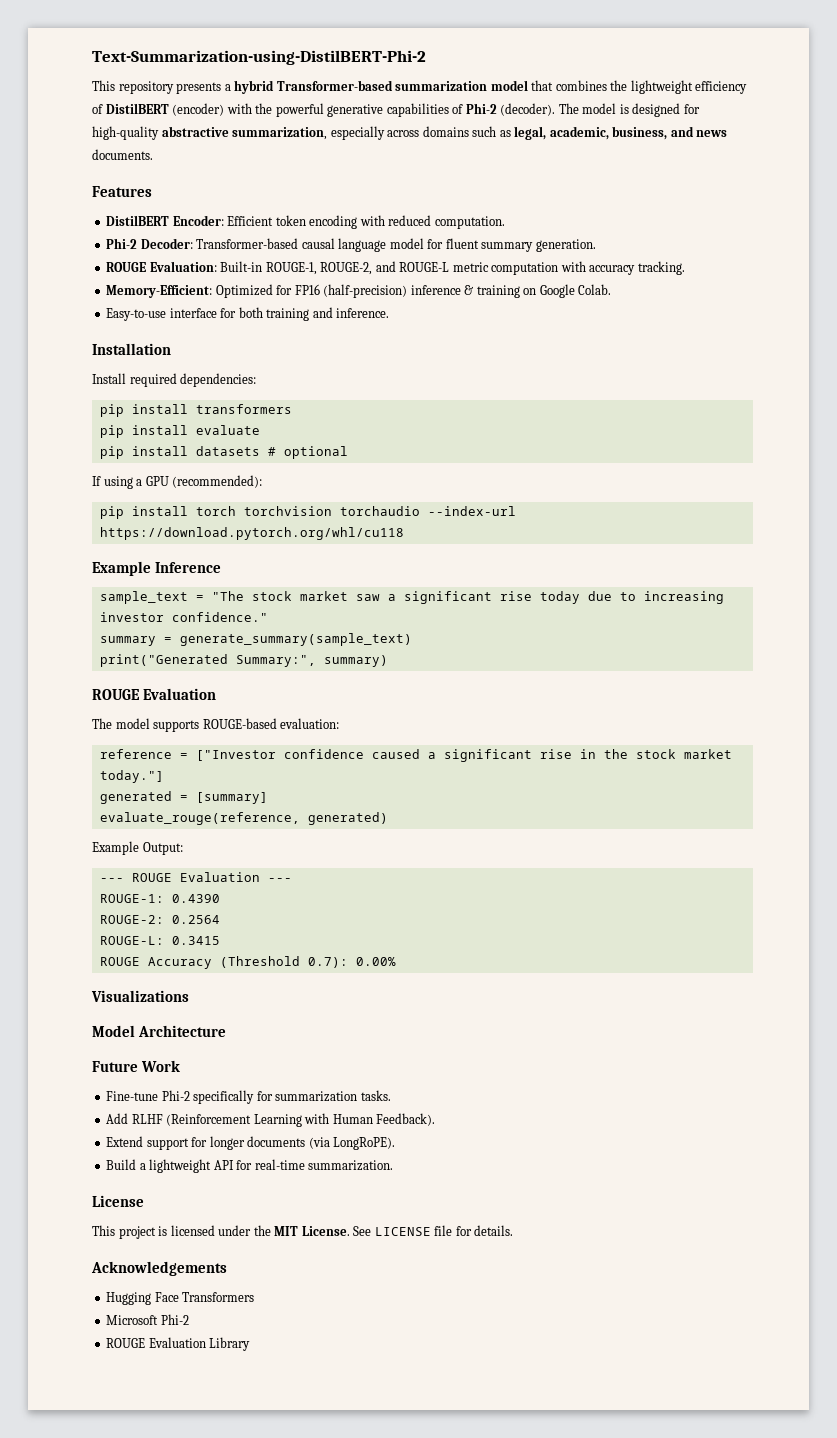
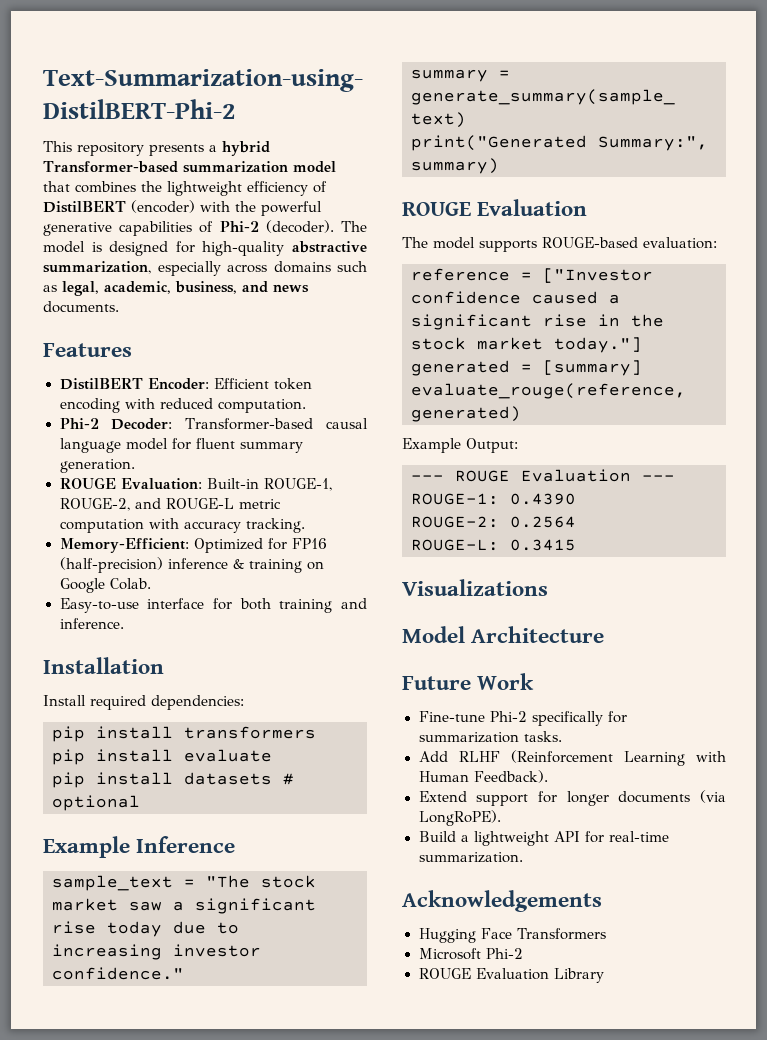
- If using a GPU (recommended):
- pip install torch torchvision torchaudio --index-url https://download.pytorch.org/whl/cu118
- ROUGE Accuracy (Threshold 0.7): 0.00%
- License
- This project is licensed under the MIT License. See LICENSE file for details.

